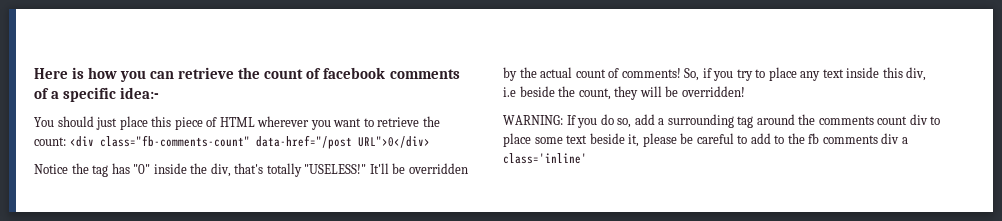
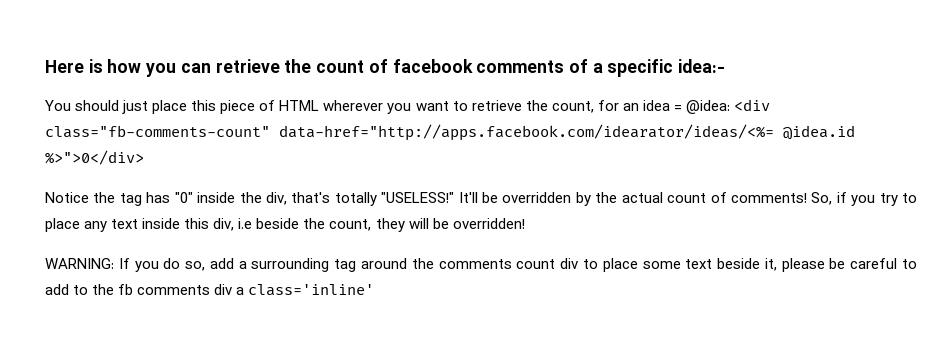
- You should just place this piece of HTML wherever you want to retrieve the count: <div class="fb-comments-count" data-href="/post URL">0</div>
+ You should just place this piece of HTML wherever you want to retrieve the count, for an idea = @idea: <div class="fb-comments-count" data-href="http://apps.facebook.com/idearator/ideas/<%= @idea.id %>">0</div>

